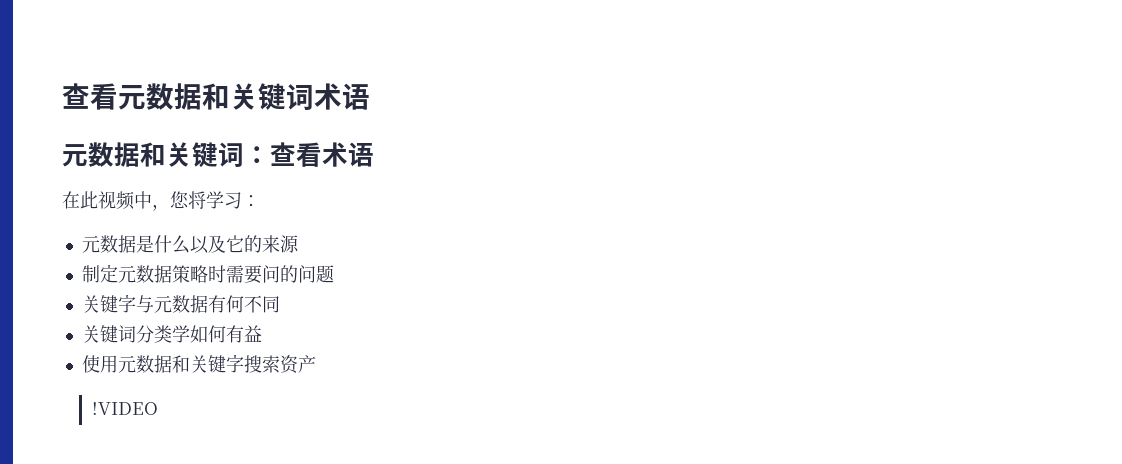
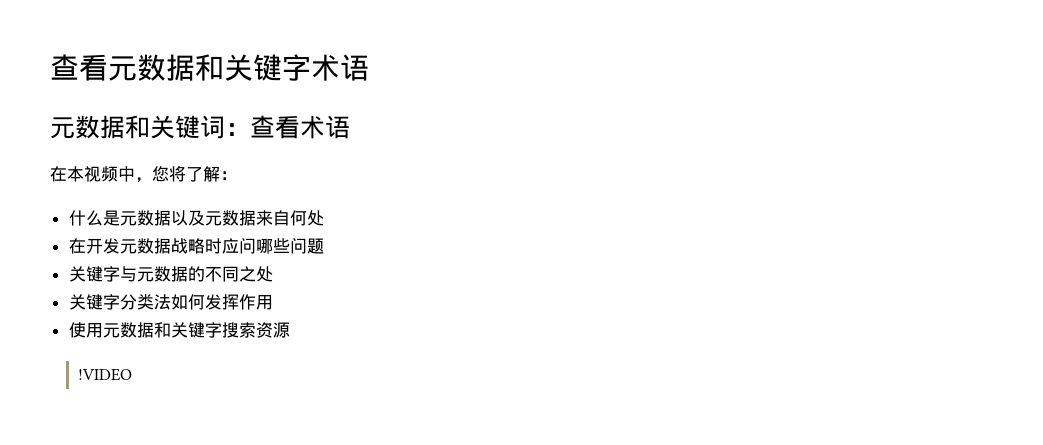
- 查看元数据和关键词术语
+ 查看元数据和关键字术语
- 在此视频中，您将学习：
+ 在本视频中，您将了解：
- 元数据是什么以及它的来源
- 制定元数据策略时需要问的问题
+ 什么是元数据以及元数据来自何处
+ 在开发元数据战略时应问哪些问题
- 关键字与元数据有何不同
- 关键词分类学如何有益
+ 关键字与元数据的不同之处
+ 关键字分类法如何发挥作用
- 使用元数据和关键字搜索资产
+ 使用元数据和关键字搜索资源

